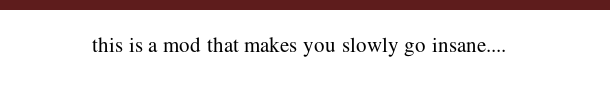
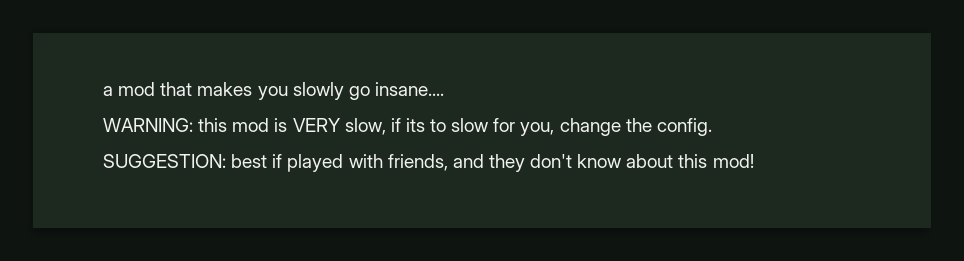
- this is a mod that makes you slowly go insane....
+ a mod that makes you slowly go insane....
+ WARNING: this mod is VERY slow, if its to slow for you, change the config.
+ SUGGESTION: best if played with friends, and they don't know about this mod!

